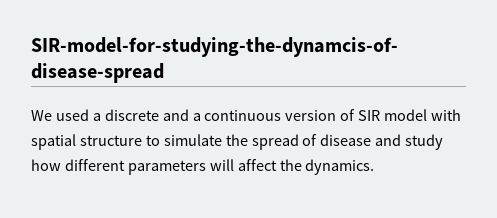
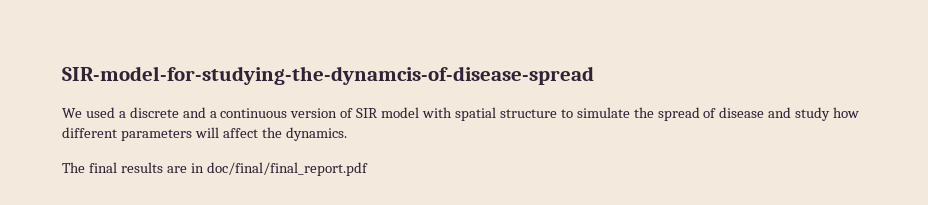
+ The final results are in doc/final/final_report.pdf

